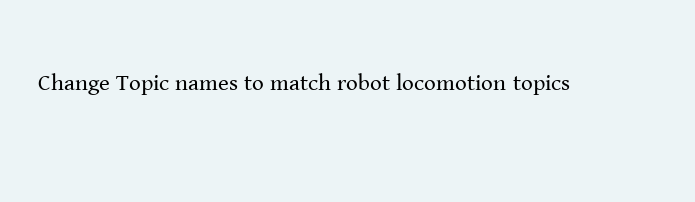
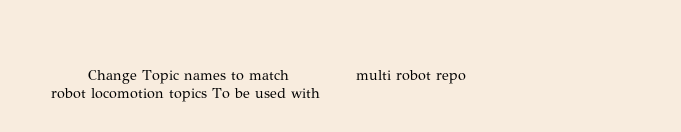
- Change Topic names to match robot locomotion topics
+ Change Topic names to match robot locomotion topics To be used with multi robot repo

